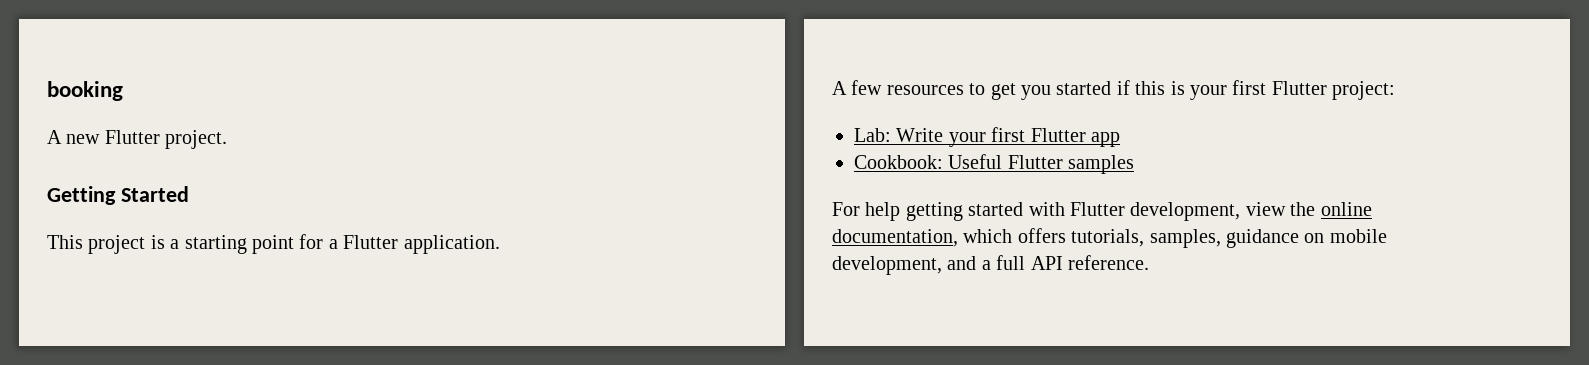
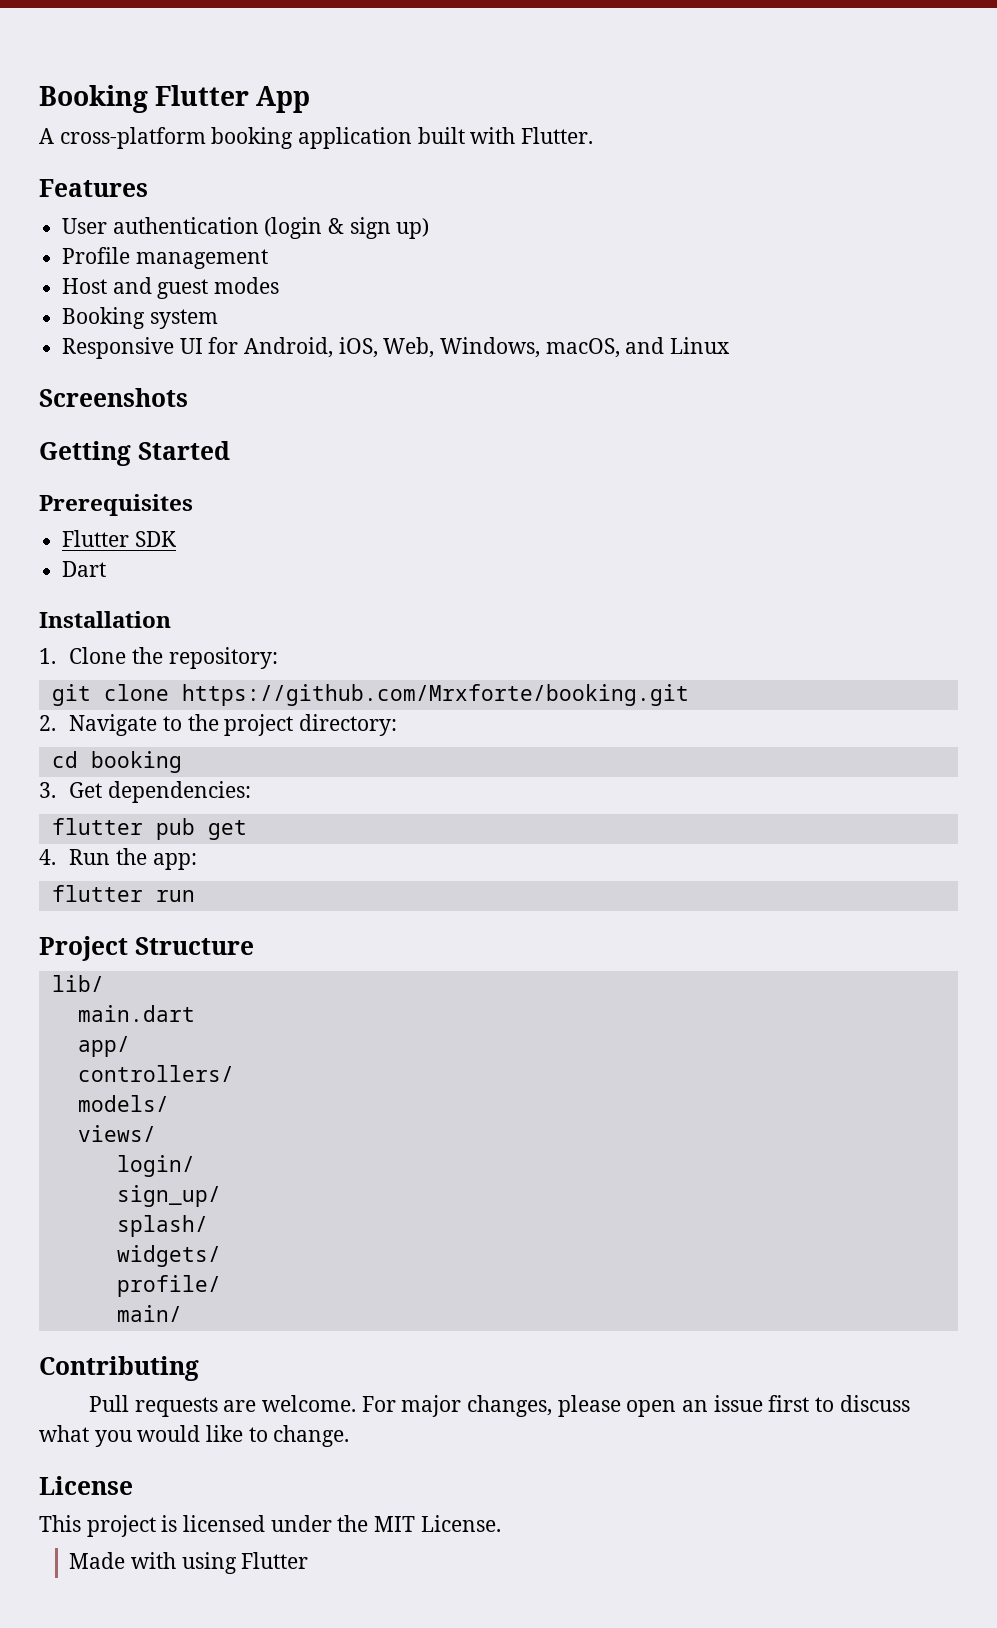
- booking
- A new Flutter project.
+ Booking Flutter App
+ A cross-platform booking application built with Flutter.
+ Features
+ User authentication (login & sign up)
+ Profile management
+ Host and guest modes
+ Booking system
+ Responsive UI for Android, iOS, Web, Windows, macOS, and Linux
+ Screenshots
  Getting Started
- This project is a starting point for a Flutter application.
- A few resources to get you started if this is your first Flutter project:
- Lab: Write your first Flutter app
- Cookbook: Useful Flutter samples
- For help getting started with Flutter development, view the online documentation, which offers tutorials, samples, guidance on mobile development, and a full API reference.
+ Prerequisites
+ Flutter SDK
+ Dart
+ Installation
+ 1. Clone the repository:
+ git clone https://github.com/Mrxforte/booking.git
+ 2. Navigate to the project directory:
+ cd booking
+ 3. Get dependencies:
+ flutter pub get
+ 4. Run the app:
+ flutter run
+ Project Structure
+ lib/
+ main.dart
+ app/
+ controllers/
+ models/
+ views/
+ login/
+ sign_up/
+ splash/
+ widgets/
+ profile/
+ main/
+ Contributing
+ Pull requests are welcome. For major changes, please open an issue first to discuss what you would like to change.
+ License
+ This project is licensed under the MIT License.
+ Made with using Flutter

